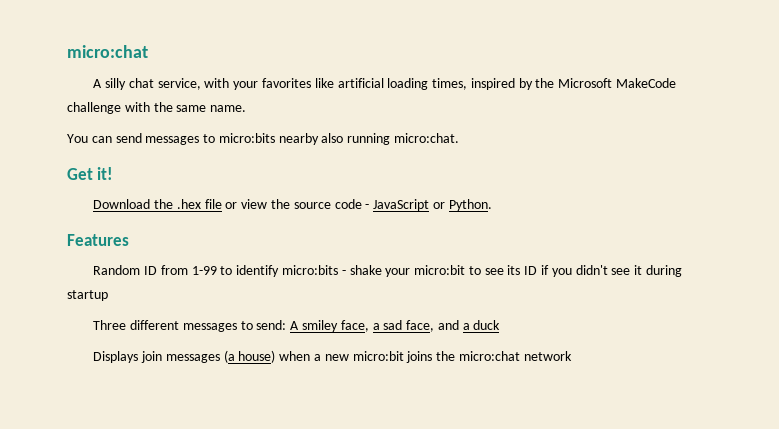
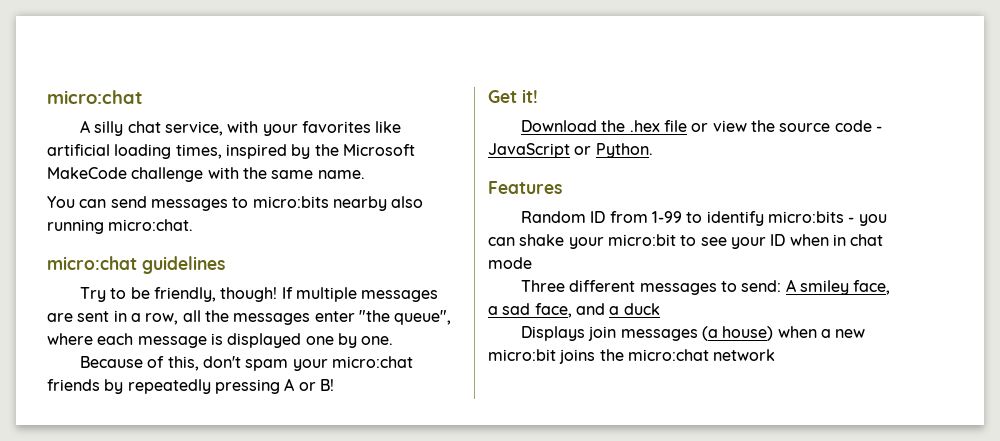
+ micro:chat guidelines
+ Try to be friendly, though! If multiple messages are sent in a row, all the messages enter "the queue", where each message is displayed one by one.
+ Because of this, don't spam your micro:chat friends by repeatedly pressing A or B!
- Random ID from 1-99 to identify micro:bits - shake your micro:bit to see its ID if you didn't see it during startup
+ Random ID from 1-99 to identify micro:bits - you can shake your micro:bit to see your ID when in chat mode

